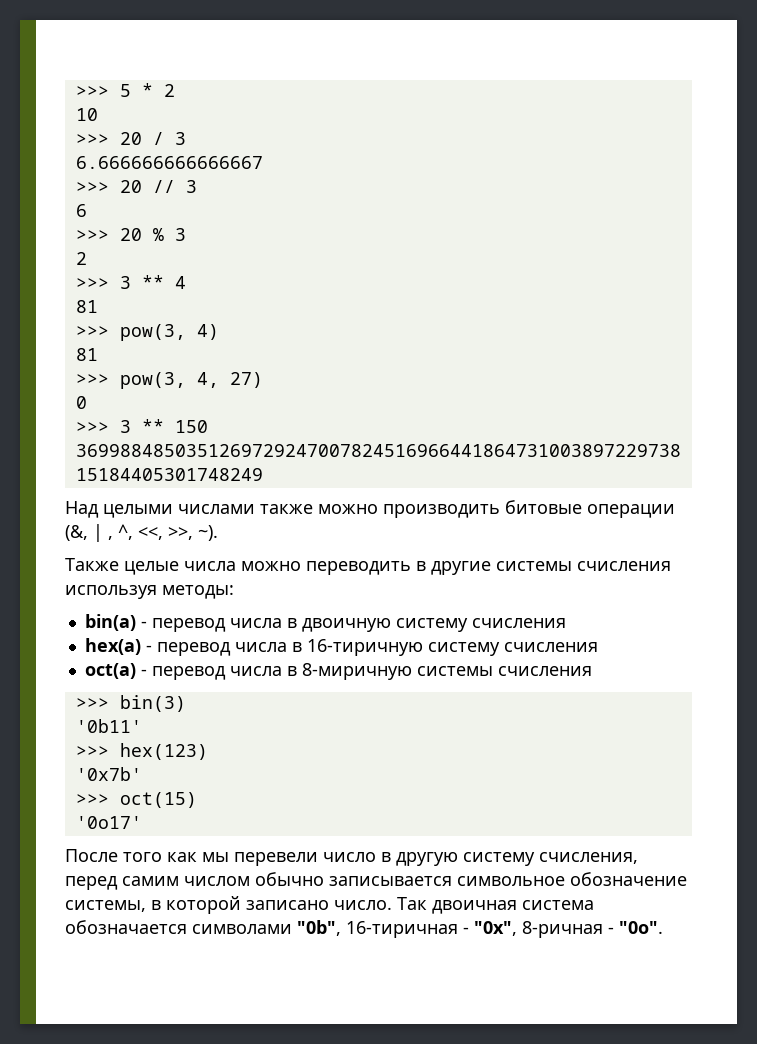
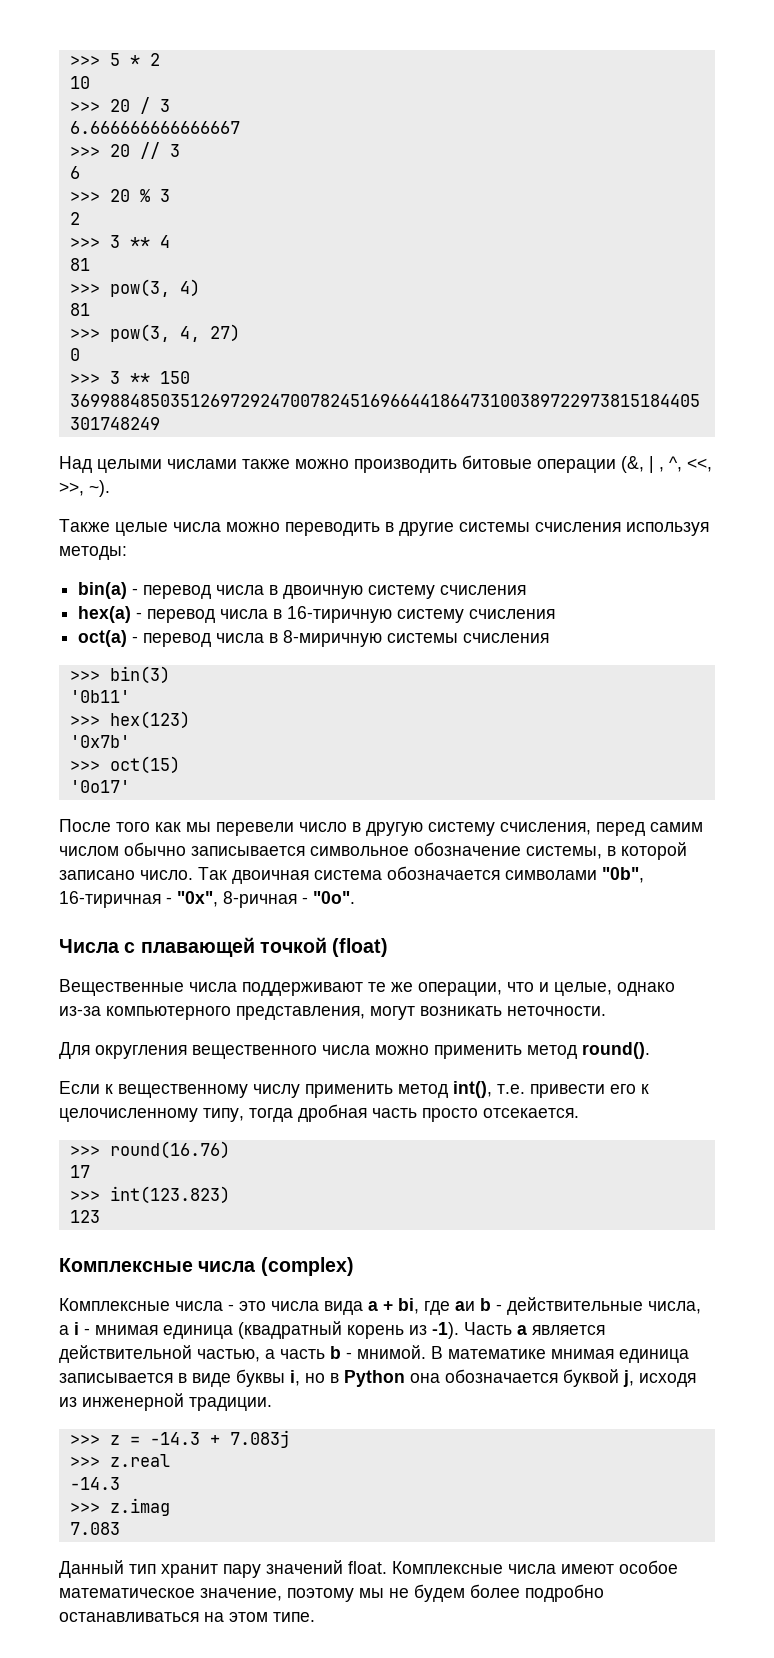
+ Числа с плавающей точкой (float)
+ Вещественные числа поддерживают те же операции, что и целые, однако из-за компьютерного представления, могут возникать неточности.
+ Для округления вещественного числа можно применить метод round().
+ Если к вещественному числу применить метод int(), т.е. привести его к целочисленному типу, тогда дробная часть просто отсекается.
+ >>> round(16.76)
+ 17
+ >>> int(123.823)
+ 123
+ Комплексные числа (complex)
+ Комплексные числа - это числа вида a + bi, где aи b - действительные числа, а i - мнимая единица (квадратный корень из -1). Часть а является действительной частью, а часть b - мнимой. В математике мнимая единица записывается в виде буквы i, но в Python она обозначается буквой j, исходя из инженерной традиции.
+ >>> z = -14.3 + 7.083j
+ >>> z.real
+ -14.3
+ >>> z.imag
+ 7.083
+ Данный тип хранит пару значений float. Комплексные числа имеют особое математическое значение, поэтому мы не будем более подробно останавливаться на этом типе.

